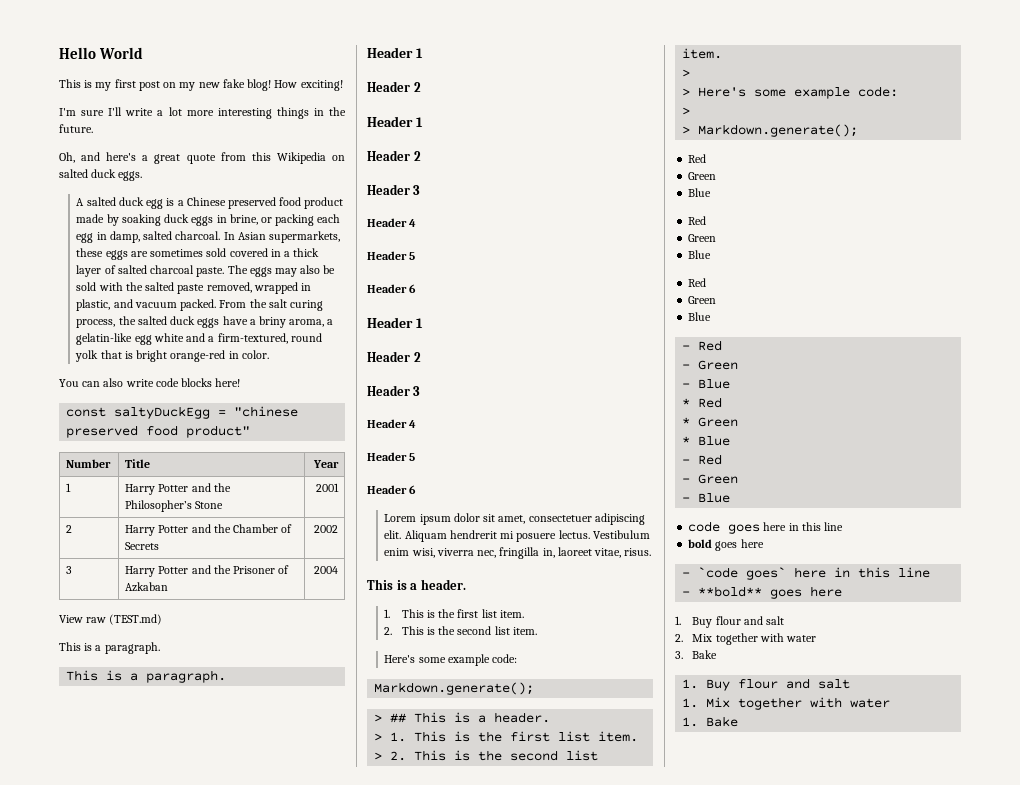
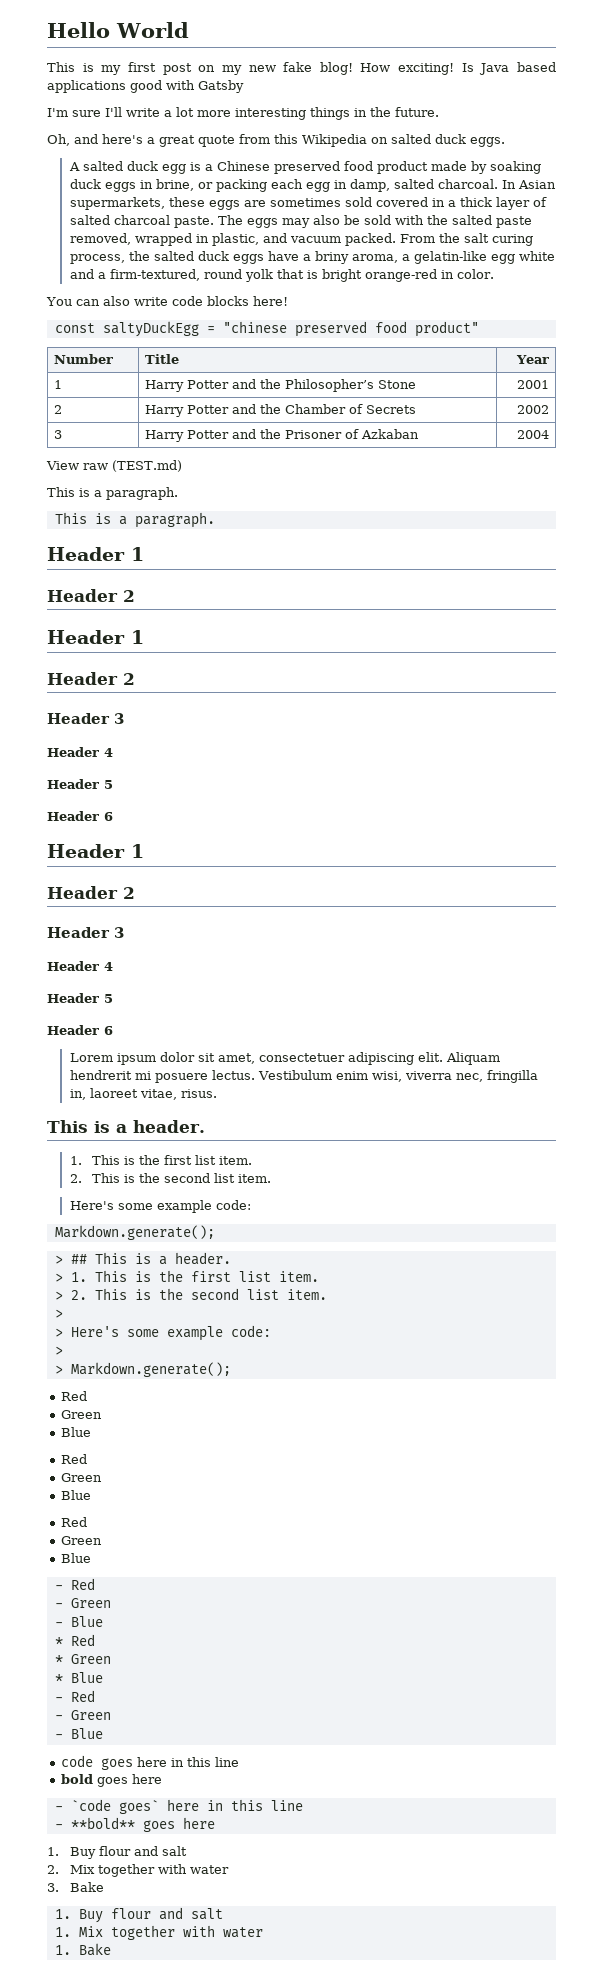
+ Is Java based applications good with Gatsby

